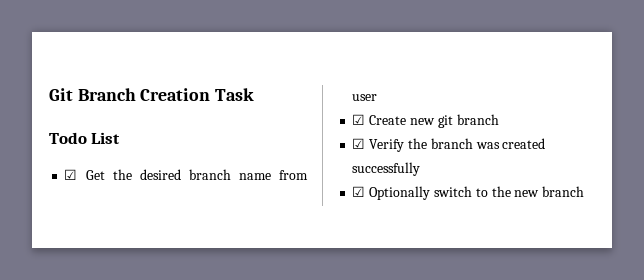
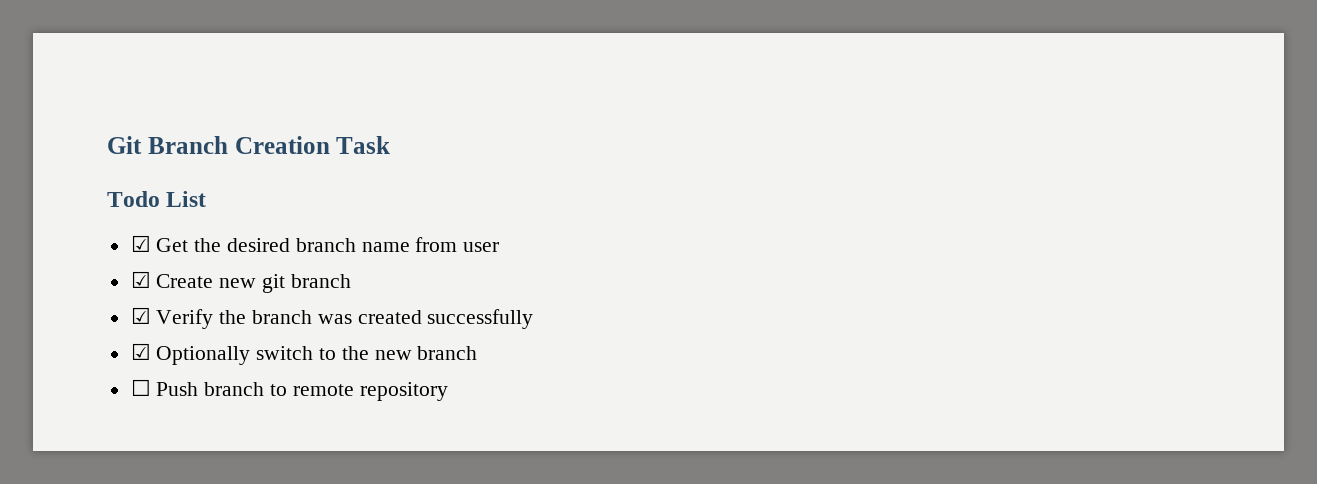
+ ☐ Push branch to remote repository

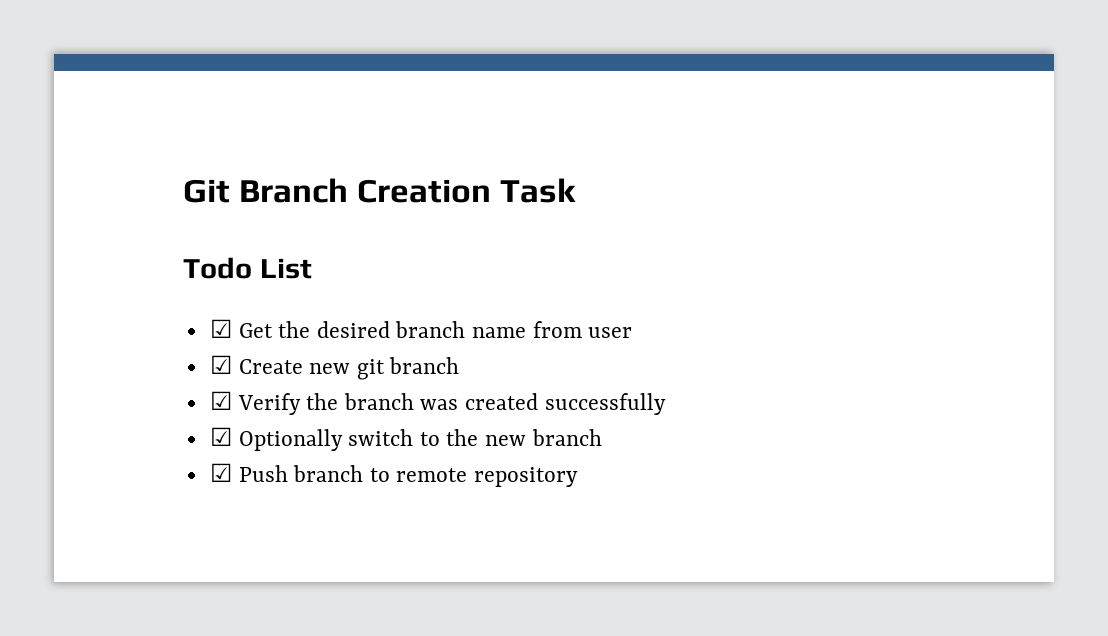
- ☐ Push branch to remote repository
+ ☑ Push branch to remote repository

